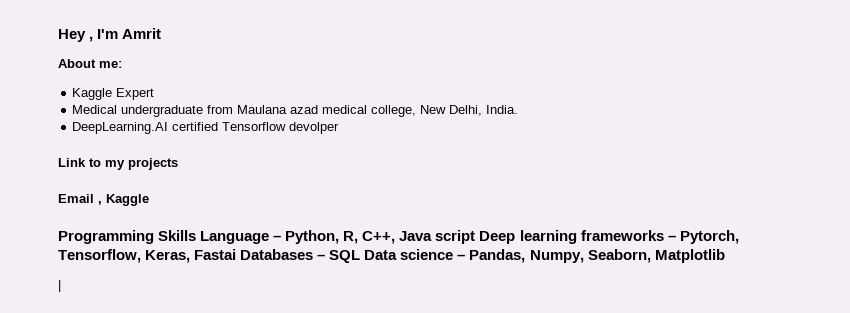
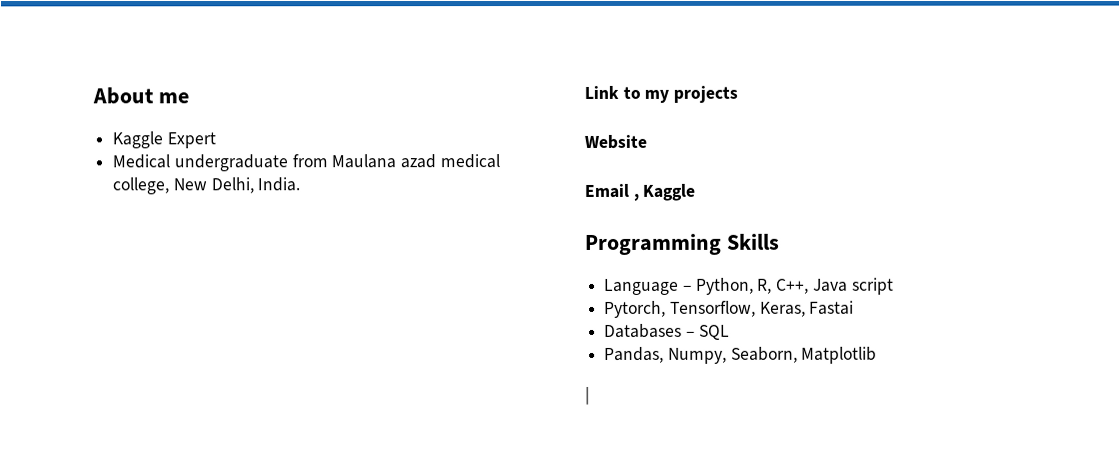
- Hey , I'm Amrit
- About me:
+ About me
- DeepLearning.AI certified Tensorflow devolper
+ Website
- Programming Skills Language – Python, R, C++, Java script Deep learning frameworks – Pytorch, Tensorflow, Keras, Fastai Databases – SQL Data science – Pandas, Numpy, Seaborn, Matplotlib
+ Programming Skills
+ Language – Python, R, C++, Java script
+ Pytorch, Tensorflow, Keras, Fastai
+ Databases – SQL
+ Pandas, Numpy, Seaborn, Matplotlib

